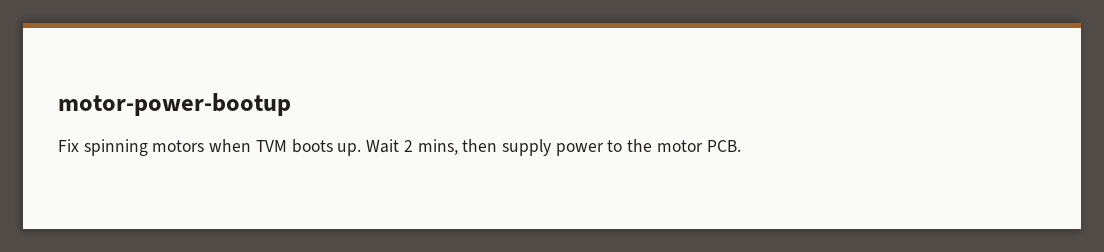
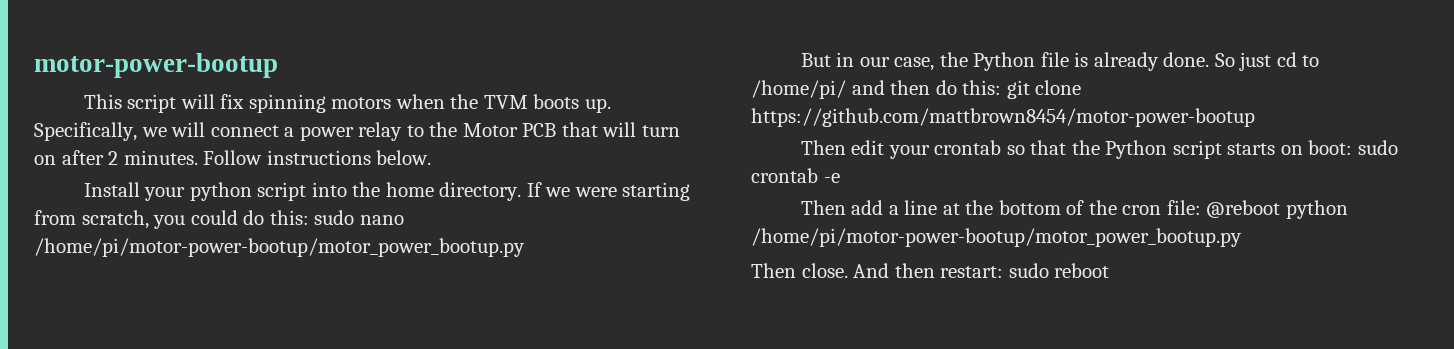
- Fix spinning motors when TVM boots up.
+ This script will fix spinning motors when the TVM boots up.
- Wait 2 mins, then supply power to the motor PCB.
+ Specifically, we will connect a power relay to the Motor PCB that will turn on after 2 minutes. Follow instructions below.
+ Install your python script into the home directory. If we were starting from scratch, you could do this: sudo nano /home/pi/motor-power-bootup/motor_power_bootup.py
+ But in our case, the Python file is already done. So just cd to /home/pi/ and then do this: git clone https://github.com/mattbrown8454/motor-power-bootup
+ Then edit your crontab so that the Python script starts on boot: sudo crontab -e
+ Then add a line at the bottom of the cron file: @reboot python /home/pi/motor-power-bootup/motor_power_bootup.py
+ Then close. And then restart: sudo reboot

